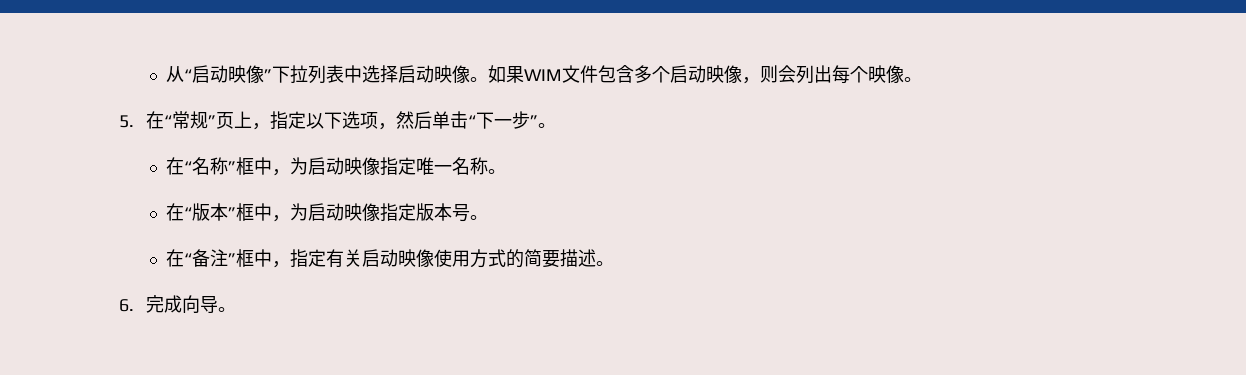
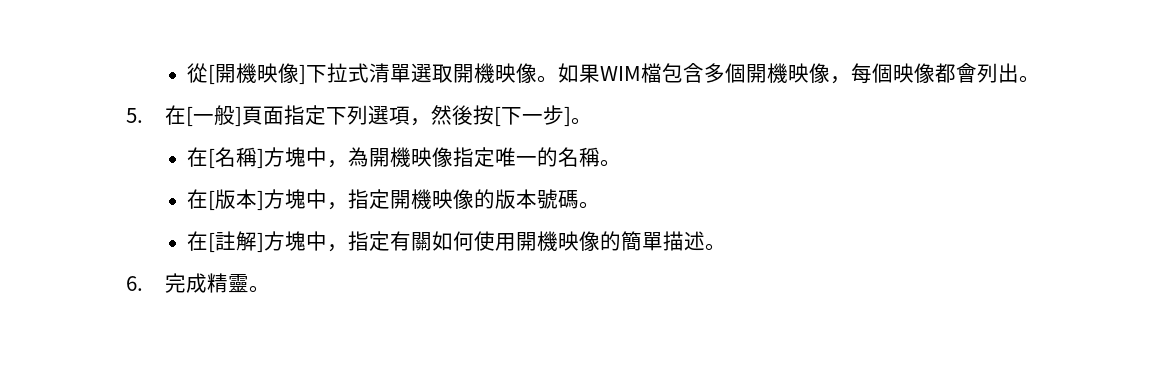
- 从“启动映像”下拉列表中选择启动映像。如果WIM文件包含多个启动映像，则会列出每个映像。
- 5.在“常规”页上，指定以下选项，然后单击“下一步”。
- 在“名称”框中，为启动映像指定唯一名称。
- 在“版本”框中，为启动映像指定版本号。
- 在“备注”框中，指定有关启动映像使用方式的简要描述。
+ 從[開機映像]下拉式清單選取開機映像。如果WIM檔包含多個開機映像，每個映像都會列出。
+ 5.在[一般]頁面指定下列選項，然後按[下一步]。
+ 在[名稱]方塊中，為開機映像指定唯一的名稱。
+ 在[版本]方塊中，指定開機映像的版本號碼。
+ 在[註解]方塊中，指定有關如何使用開機映像的簡單描述。
- 6.完成向导。
+ 6.完成精靈。

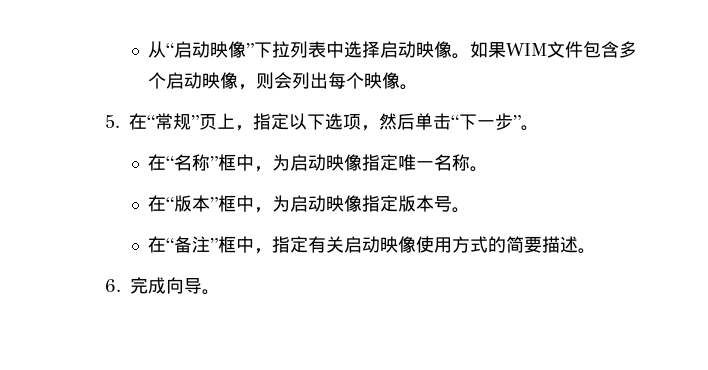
- 從[開機映像]下拉式清單選取開機映像。如果WIM檔包含多個開機映像，每個映像都會列出。
- 5.在[一般]頁面指定下列選項，然後按[下一步]。
- 在[名稱]方塊中，為開機映像指定唯一的名稱。
- 在[版本]方塊中，指定開機映像的版本號碼。
- 在[註解]方塊中，指定有關如何使用開機映像的簡單描述。
+ 从“启动映像”下拉列表中选择启动映像。如果WIM文件包含多个启动映像，则会列出每个映像。
+ 5.在“常规”页上，指定以下选项，然后单击“下一步”。
+ 在“名称”框中，为启动映像指定唯一名称。
+ 在“版本”框中，为启动映像指定版本号。
+ 在“备注”框中，指定有关启动映像使用方式的简要描述。
- 6.完成精靈。
+ 6.完成向导。

